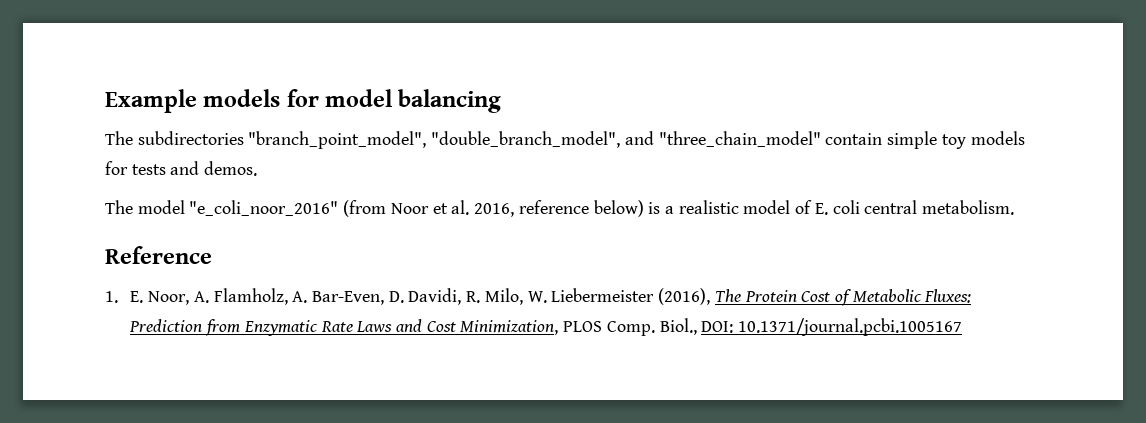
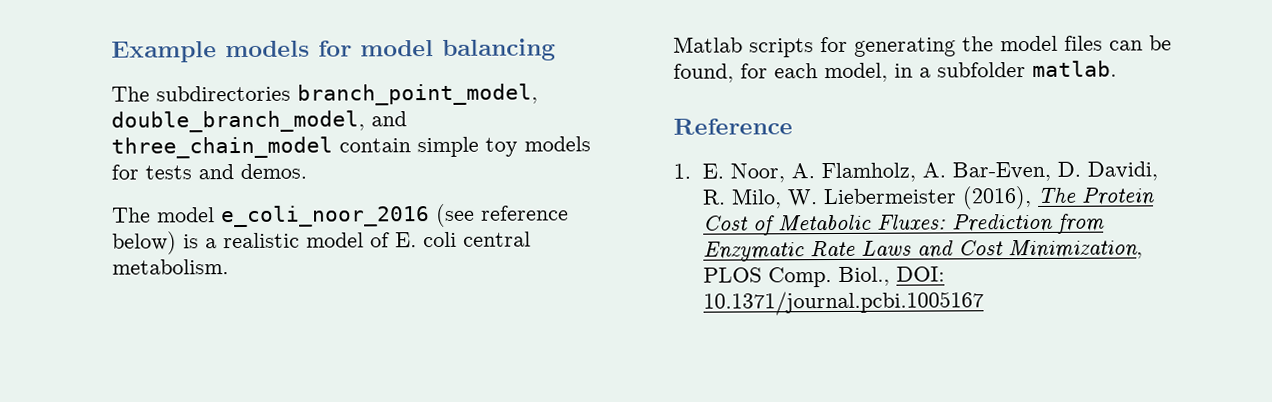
- The subdirectories "branch_point_model", "double_branch_model", and "three_chain_model" contain simple toy models for tests and demos.
+ The subdirectories branch_point_model, double_branch_model, and three_chain_model contain simple toy models for tests and demos.
- The model "e_coli_noor_2016" (from Noor et al. 2016, reference below) is a realistic model of E. coli central metabolism.
+ The model e_coli_noor_2016 (see reference below) is a realistic model of E. coli central metabolism.
+ Matlab scripts for generating the model files can be found, for each model, in a subfolder matlab.

